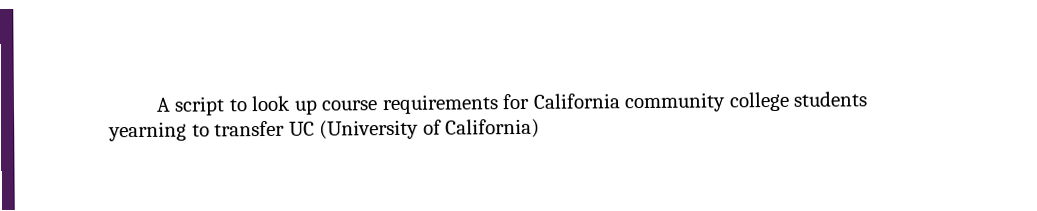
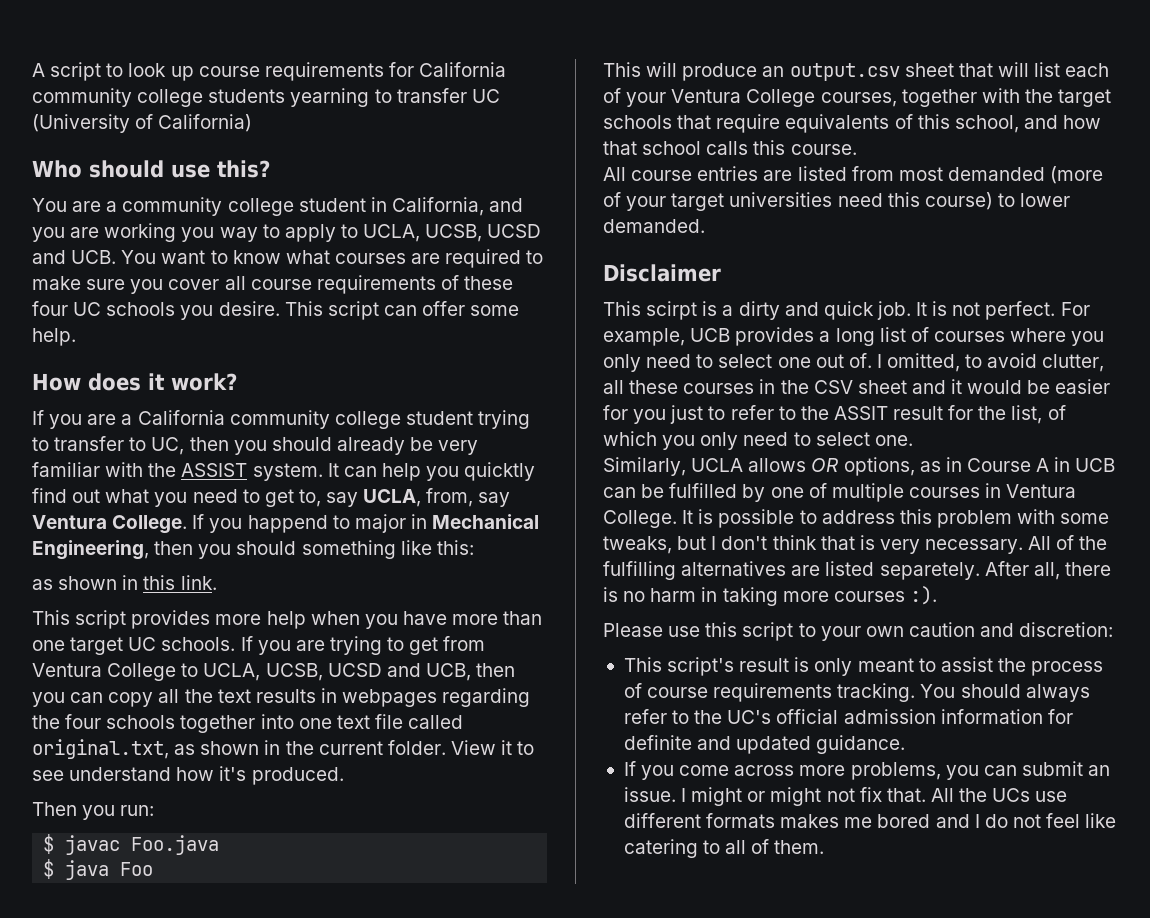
+ Who should use this?
+ You are a community college student in California, and you are working you way to apply to UCLA, UCSB, UCSD and UCB. You want to know what courses are required to make sure you cover all course requirements of these four UC schools you desire. This script can offer some help.
+ How does it work?
+ If you are a California community college student trying to transfer to UC, then you should already be very familiar with the ASSIST system. It can help you quicktly find out what you need to get to, say UCLA, from, say Ventura College. If you happend to major in Mechanical Engineering, then you should something like this:
+ as shown in this link.
+ This script provides more help when you have more than one target UC schools. If you are trying to get from Ventura College to UCLA, UCSB, UCSD and UCB, then you can copy all the text results in webpages regarding the four schools together into one text file called original.txt, as shown in the current folder. View it to see understand how it's produced.
+ Then you run:
+ $ javac Foo.java
+ $ java Foo
+ This will produce an output.csv sheet that will list each of your Ventura College courses, together with the target schools that require equivalents of this school, and how that school calls this course.
+ All course entries are listed from most demanded (more of your target universities need this course) to lower demanded.
+ Disclaimer
+ This scirpt is a dirty and quick job. It is not perfect. For example, UCB provides a long list of courses where you only need to select one out of. I omitted, to avoid clutter, all these courses in the CSV sheet and it would be easier for you just to refer to the ASSIT result for the list, of which you only need to select one.
+ Similarly, UCLA allows OR options, as in Course A in UCB can be fulfilled by one of multiple courses in Ventura College. It is possible to address this problem with some tweaks, but I don't think that is very necessary. All of the fulfilling alternatives are listed separetely. After all, there is no harm in taking more courses :).
+ Please use this script to your own caution and discretion:
+ This script's result is only meant to assist the process of course requirements tracking. You should always refer to the UC's official admission information for definite and updated guidance.
+ If you come across more problems, you can submit an issue. I might or might not fix that. All the UCs use different formats makes me bored and I do not feel like catering to all of them.

